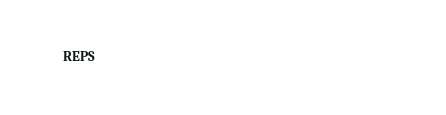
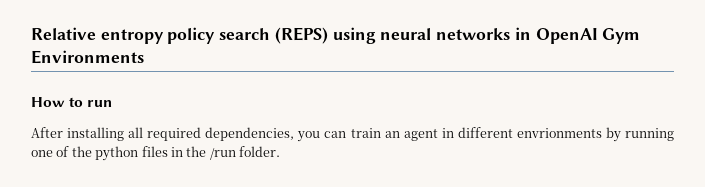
- REPS
+ Relative entropy policy search (REPS) using neural networks in OpenAI Gym Environments
+ How to run
+ After installing all required dependencies, you can train an agent in different envrionments by running one of the python files in the /run folder.

